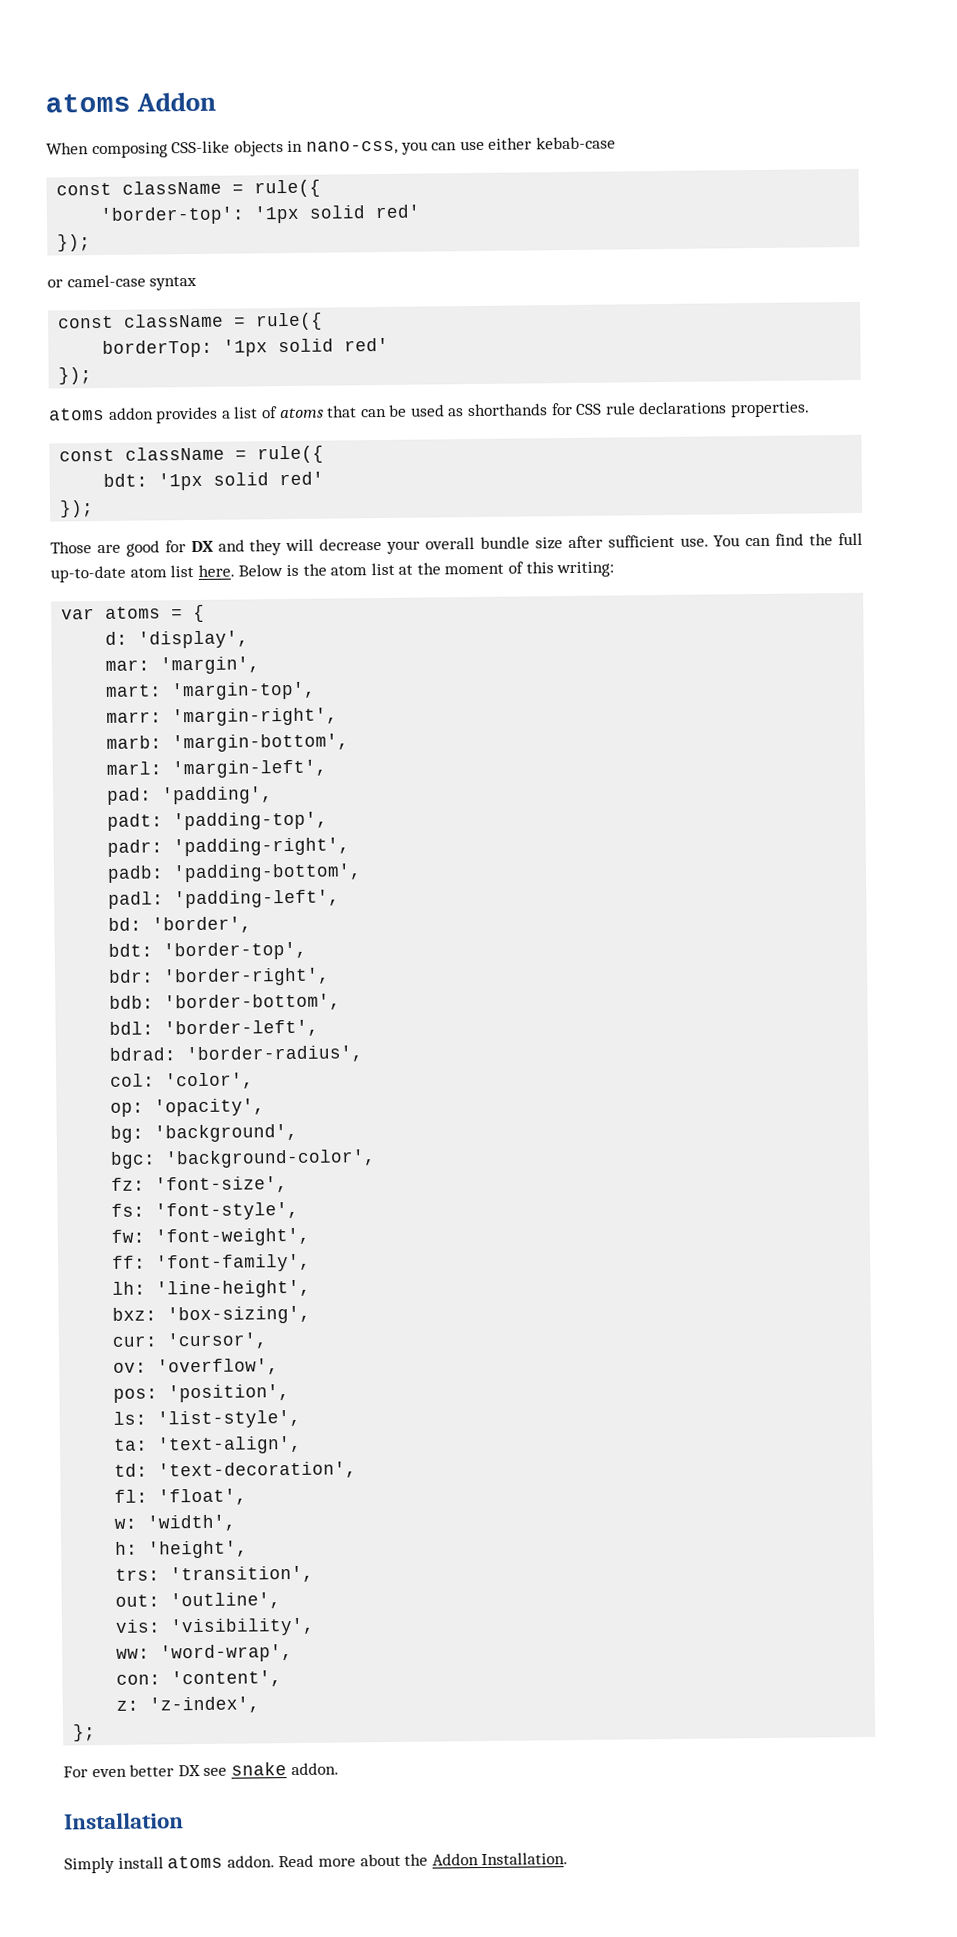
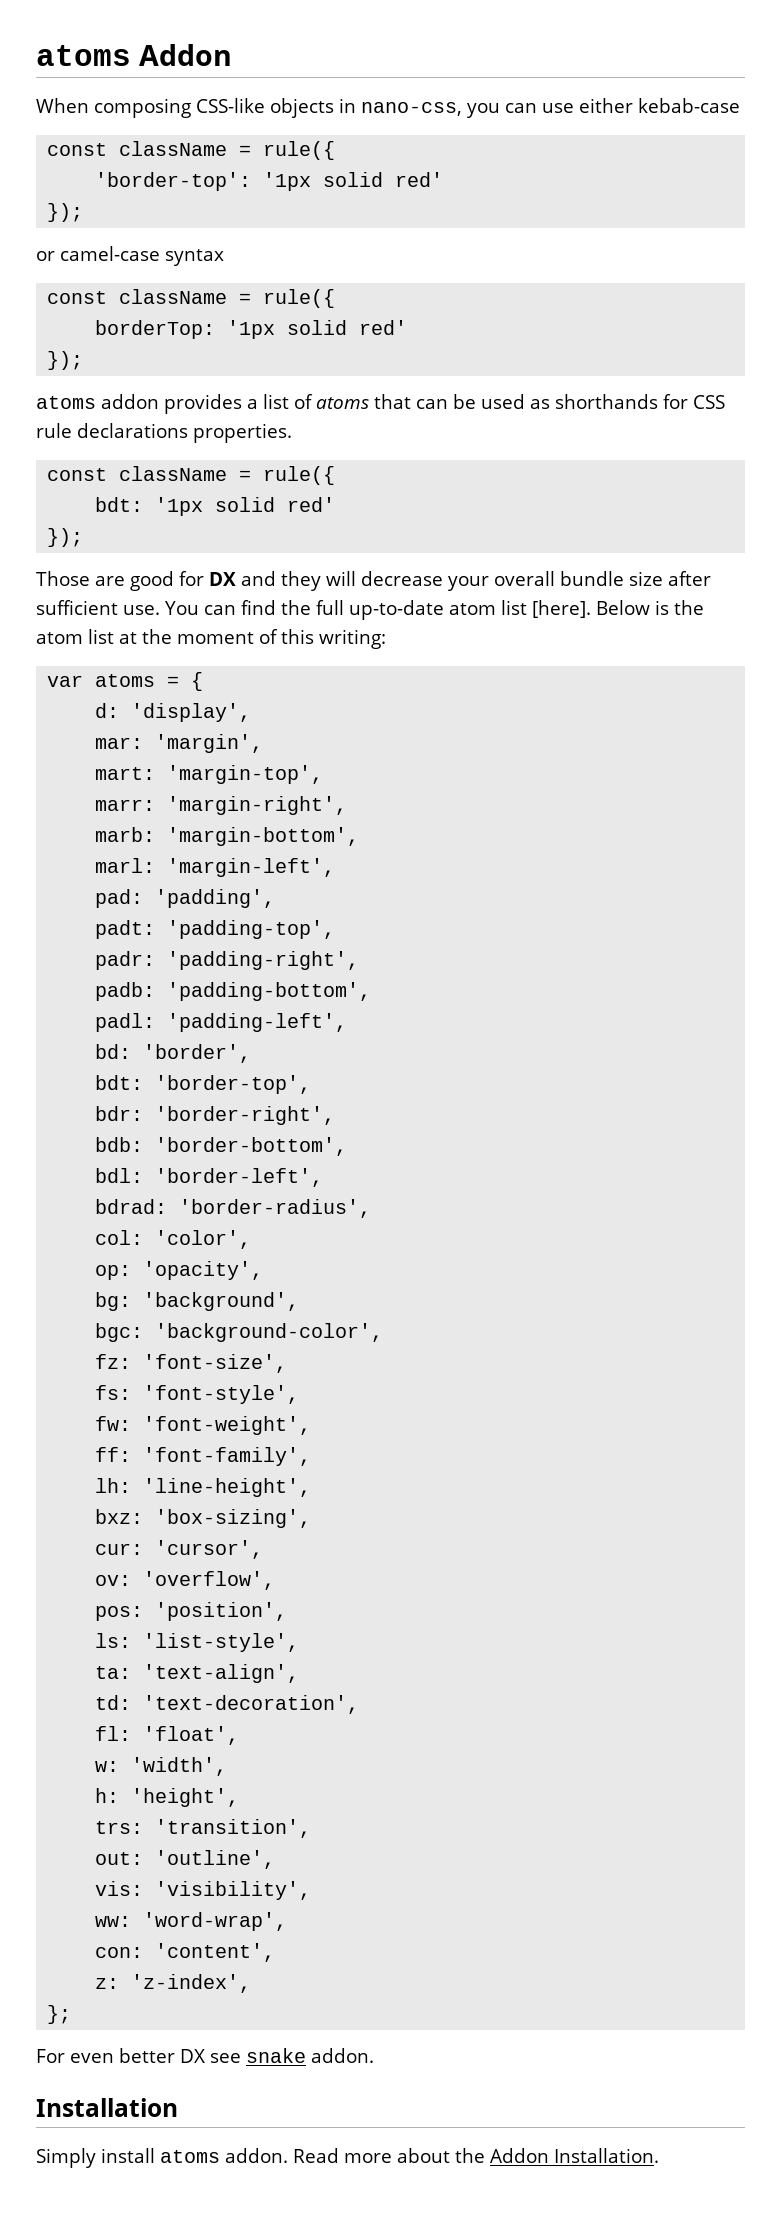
- You can find the full up-to-date atom list here.
+ You can find the full up-to-date atom list [here].

